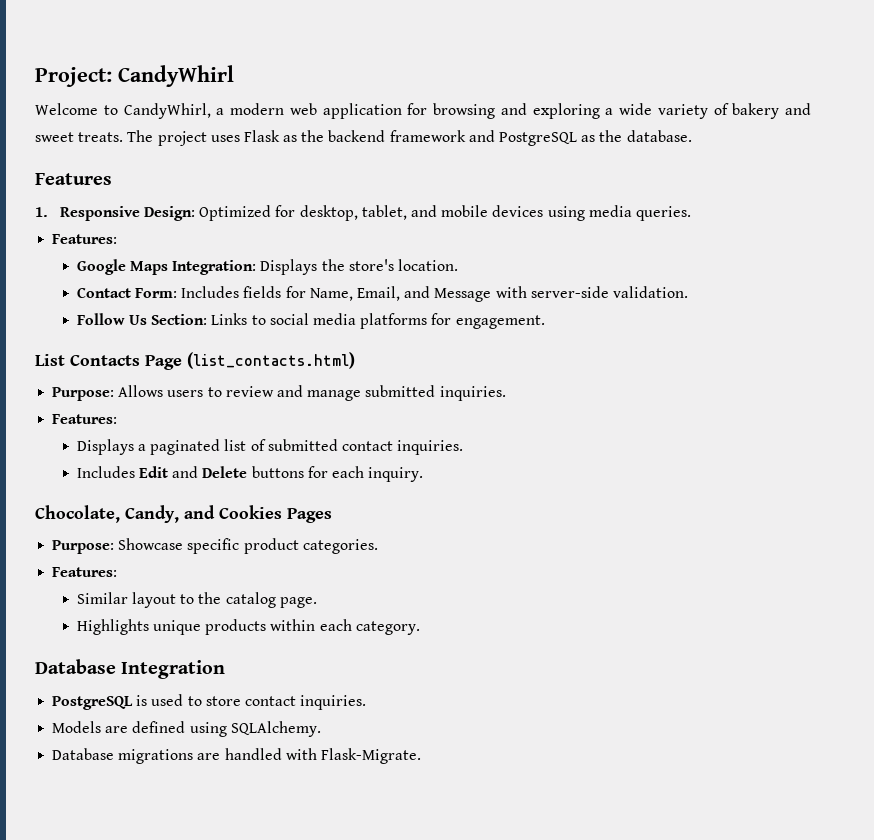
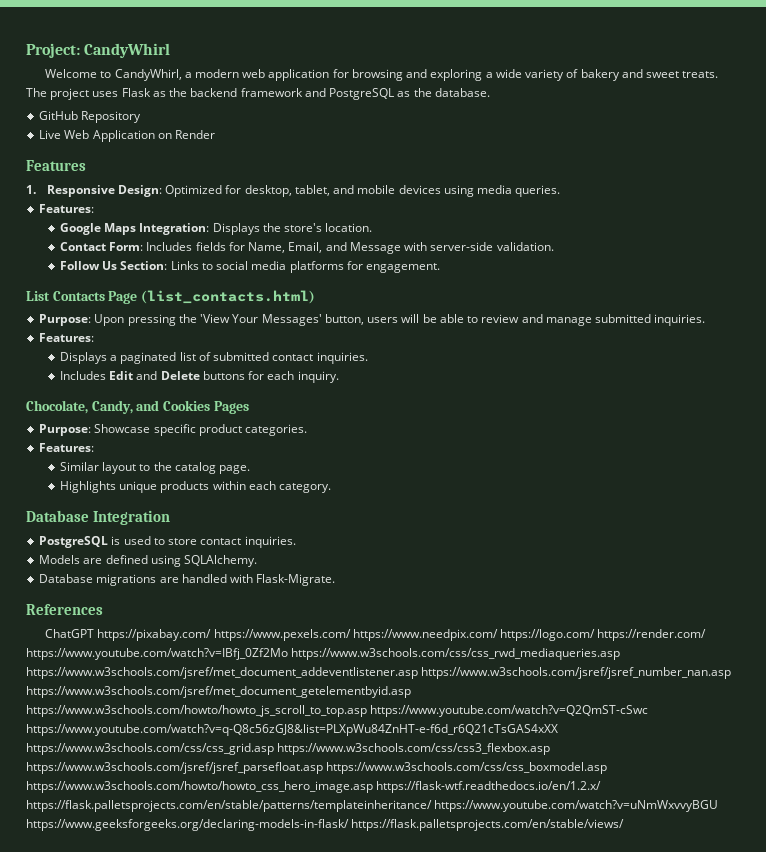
+ GitHub Repository
+ Live Web Application on Render
- Purpose: Allows users to review and manage submitted inquiries.
+ Purpose: Upon pressing the 'View Your Messages' button, users will be able to review and manage submitted inquiries.
+ References
+ ChatGPT https://pixabay.com/ https://www.pexels.com/ https://www.needpix.com/ https://logo.com/ https://render.com/ https://www.youtube.com/watch?v=IBfj_0Zf2Mo https://www.w3schools.com/css/css_rwd_mediaqueries.asp https://www.w3schools.com/jsref/met_document_addeventlistener.asp https://www.w3schools.com/jsref/jsref_number_nan.asp https://www.w3schools.com/jsref/met_document_getelementbyid.asp https://www.w3schools.com/howto/howto_js_scroll_to_top.asp https://www.youtube.com/watch?v=Q2QmST-cSwc https://www.youtube.com/watch?v=q-Q8c56zGJ8&list=PLXpWu84ZnHT-e-f6d_r6Q21cTsGAS4xXX https://www.w3schools.com/css/css_grid.asp https://www.w3schools.com/css/css3_flexbox.asp https://www.w3schools.com/jsref/jsref_parsefloat.asp https://www.w3schools.com/css/css_boxmodel.asp https://www.w3schools.com/howto/howto_css_hero_image.asp https://flask-wtf.readthedocs.io/en/1.2.x/ https://flask.palletsprojects.com/en/stable/patterns/templateinheritance/ https://www.youtube.com/watch?v=uNmWxvvyBGU https://www.geeksforgeeks.org/declaring-models-in-flask/ https://flask.palletsprojects.com/en/stable/views/

